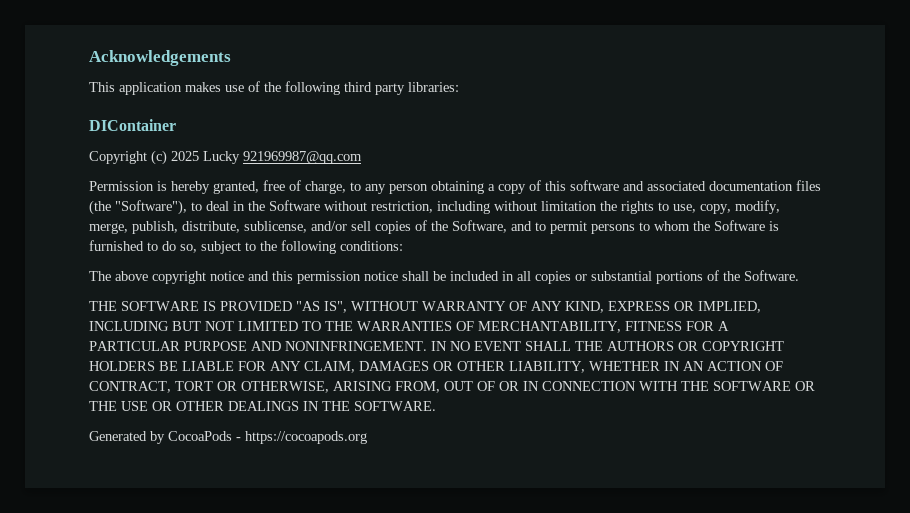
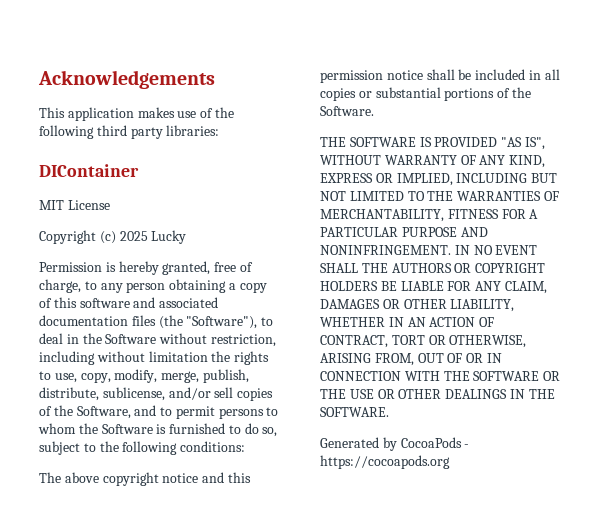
+ MIT License
- Copyright (c) 2025 Lucky 921969987@qq.com
+ Copyright (c) 2025 Lucky

